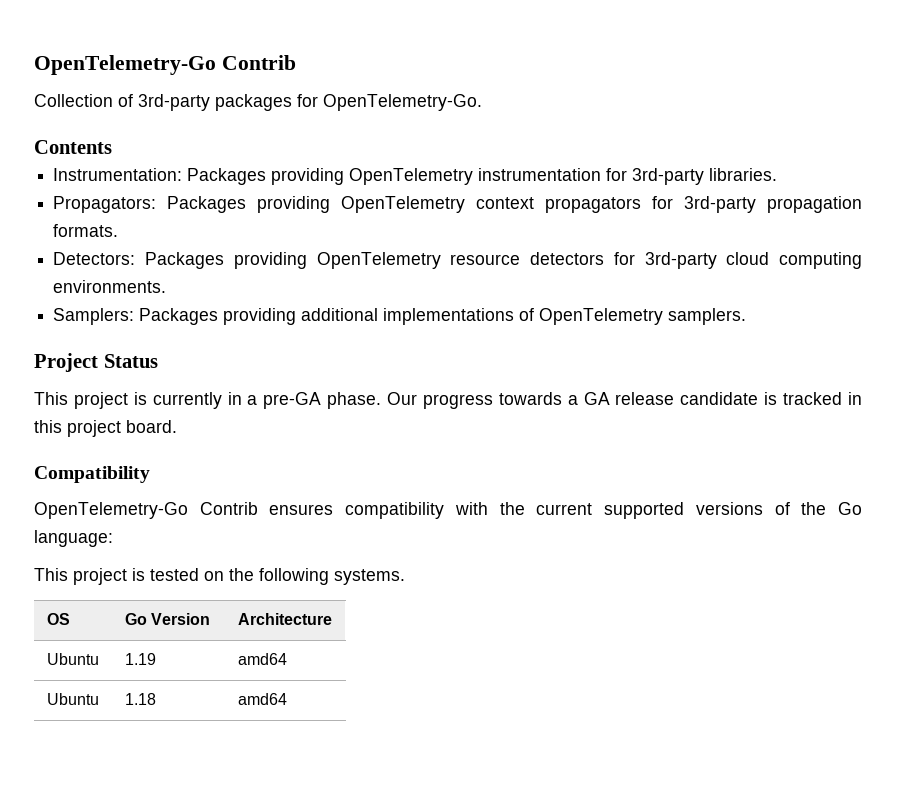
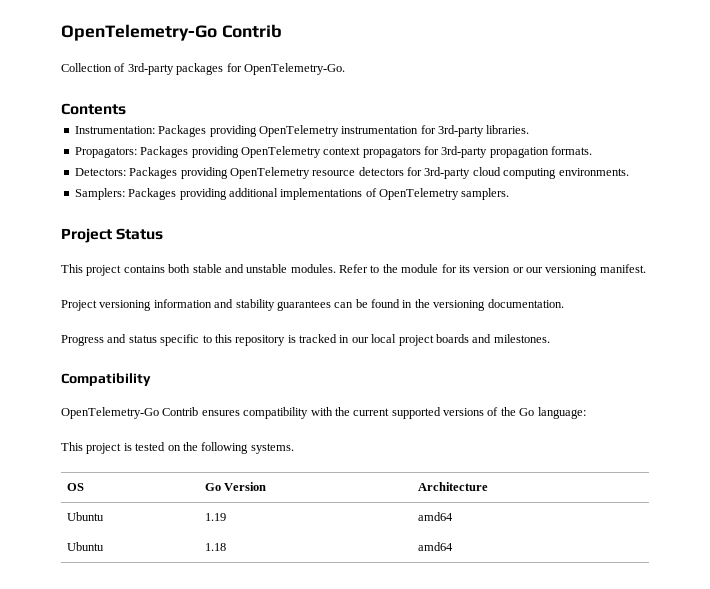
- This project is currently in a pre-GA phase. Our progress towards a GA release candidate is tracked in this project board.
+ This project contains both stable and unstable modules. Refer to the module for its version or our versioning manifest.
+ Project versioning information and stability guarantees can be found in the versioning documentation.
+ Progress and status specific to this repository is tracked in our local project boards and milestones.

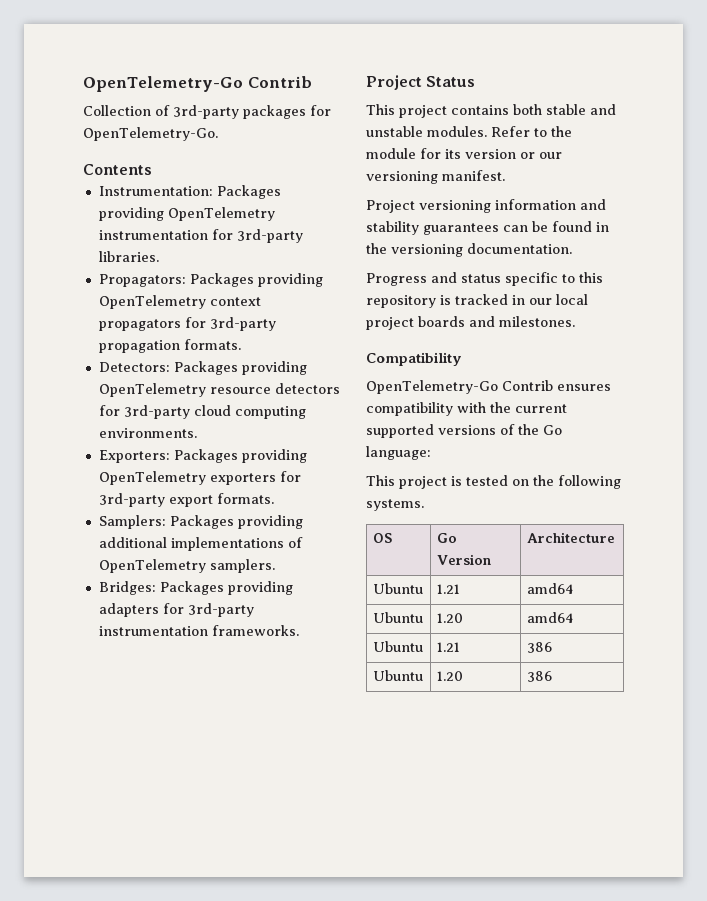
+ Exporters: Packages providing OpenTelemetry exporters for 3rd-party export formats.
+ Bridges: Packages providing adapters for 3rd-party instrumentation frameworks.
- Ubuntu | 1.19 | amd64
- Ubuntu | 1.18 | amd64
+ Ubuntu | 1.21 | amd64
+ Ubuntu | 1.20 | amd64
+ Ubuntu | 1.21 | 386
+ Ubuntu | 1.20 | 386

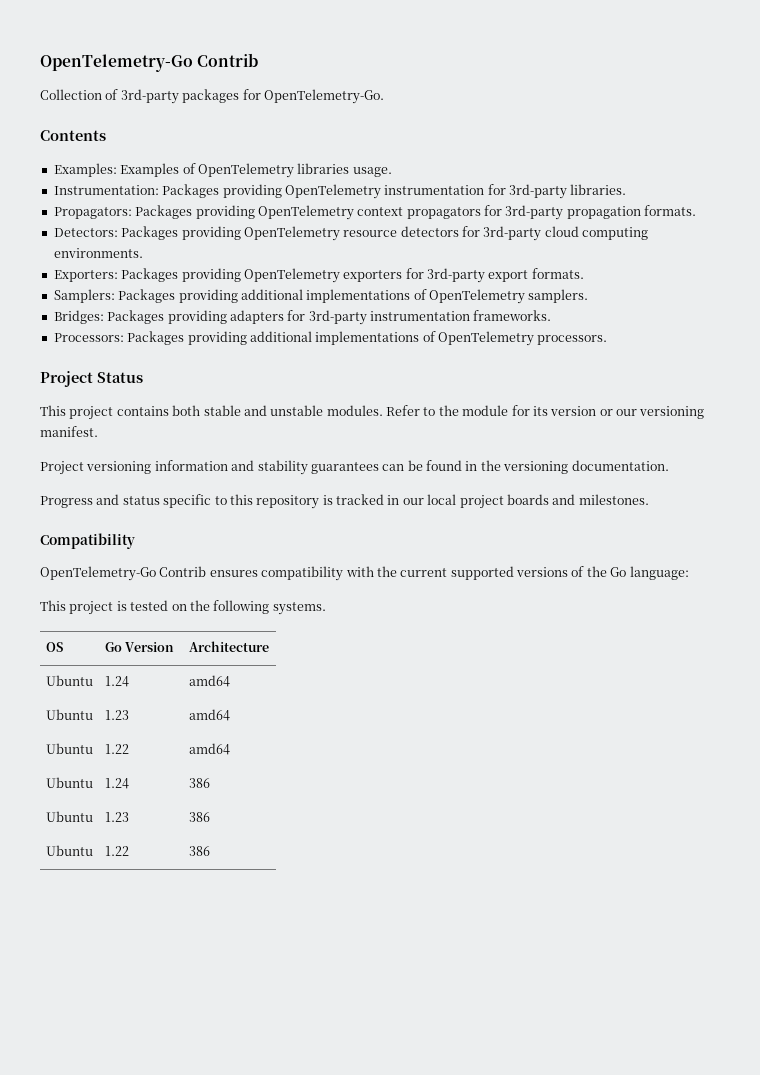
+ Examples: Examples of OpenTelemetry libraries usage.
+ Processors: Packages providing additional implementations of OpenTelemetry processors.
- Ubuntu | 1.21 | amd64
- Ubuntu | 1.20 | amd64
- Ubuntu | 1.21 | 386
- Ubuntu | 1.20 | 386
+ Ubuntu | 1.24 | amd64
+ Ubuntu | 1.23 | amd64
+ Ubuntu | 1.22 | amd64
+ Ubuntu | 1.24 | 386
+ Ubuntu | 1.23 | 386
+ Ubuntu | 1.22 | 386

